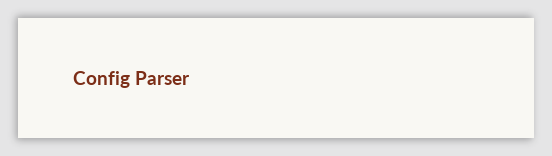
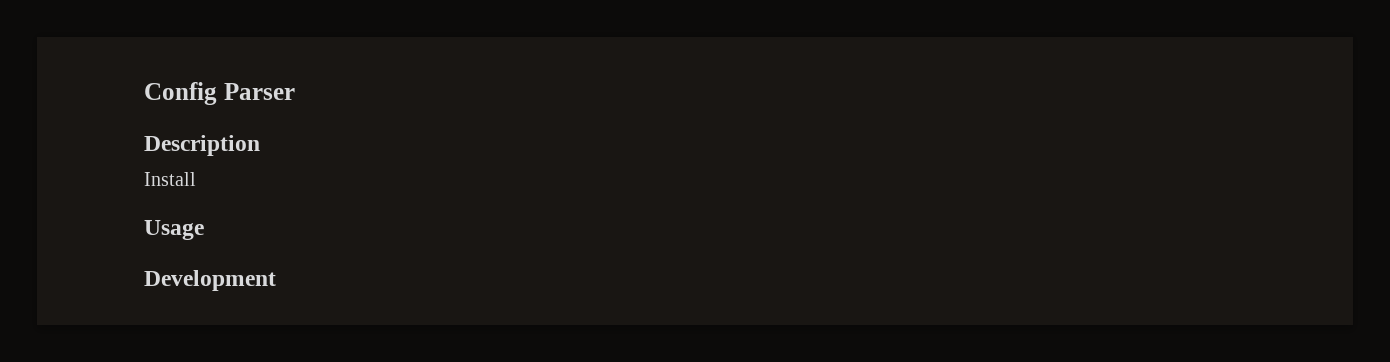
+ Description
+ Install
+ Usage
+ Development

